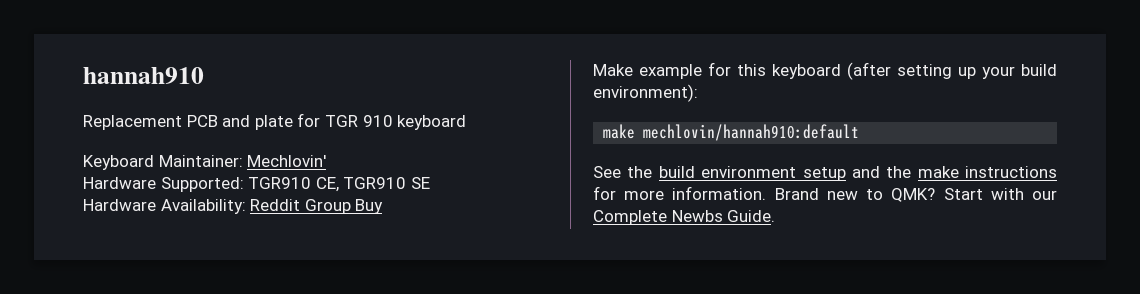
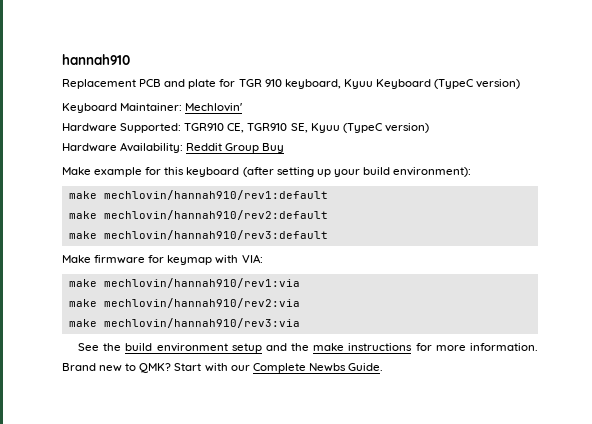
- Replacement PCB and plate for TGR 910 keyboard
+ Replacement PCB and plate for TGR 910 keyboard, Kyuu Keyboard (TypeC version)
- Hardware Supported: TGR910 CE, TGR910 SE
+ Hardware Supported: TGR910 CE, TGR910 SE, Kyuu (TypeC version)
- make mechlovin/hannah910:default
+ make mechlovin/hannah910/rev1:default
+ make mechlovin/hannah910/rev2:default
+ make mechlovin/hannah910/rev3:default
+ Make firmware for keymap with VIA:
+ make mechlovin/hannah910/rev1:via
+ make mechlovin/hannah910/rev2:via
+ make mechlovin/hannah910/rev3:via

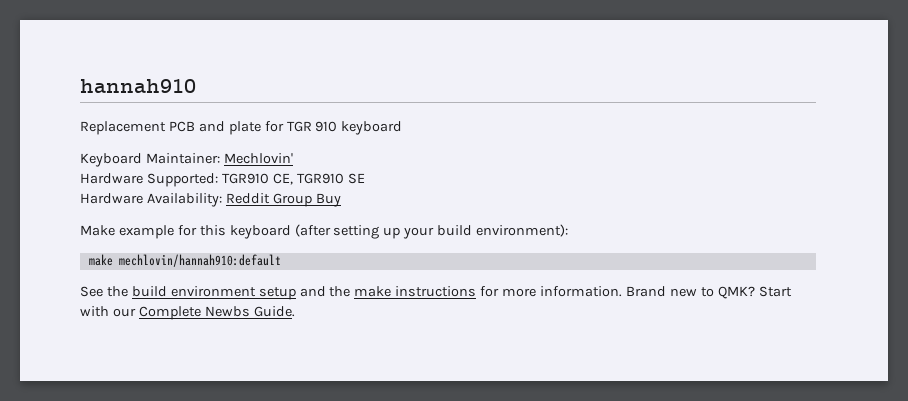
- Replacement PCB and plate for TGR 910 keyboard, Kyuu Keyboard (TypeC version)
+ Replacement PCB and plate for TGR 910 keyboard
- Hardware Supported: TGR910 CE, TGR910 SE, Kyuu (TypeC version)
+ Hardware Supported: TGR910 CE, TGR910 SE
- make mechlovin/hannah910/rev1:default
- make mechlovin/hannah910/rev2:default
- make mechlovin/hannah910/rev3:default
- Make firmware for keymap with VIA:
- make mechlovin/hannah910/rev1:via
- make mechlovin/hannah910/rev2:via
- make mechlovin/hannah910/rev3:via
+ make mechlovin/hannah910:default

